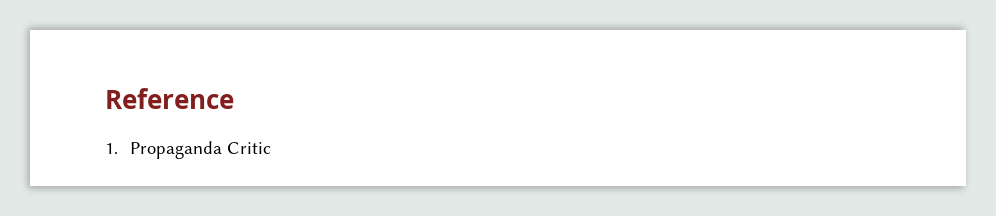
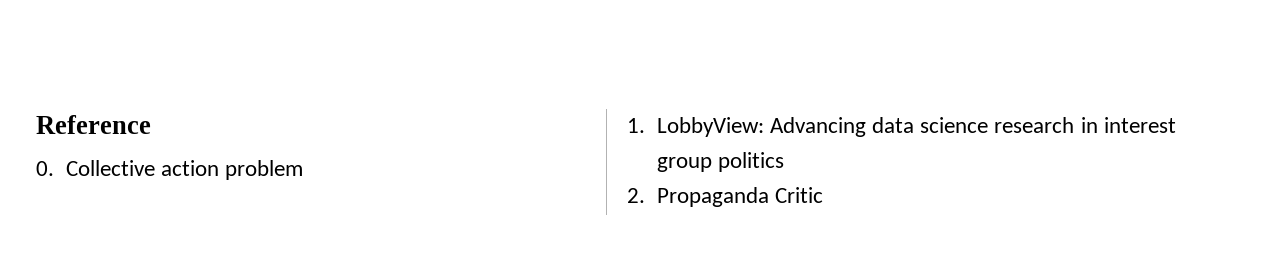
- 1. Propaganda Critic
+ 0. Collective action problem
+ 1. LobbyView: Advancing data science research in interest group politics
+ 2. Propaganda Critic

